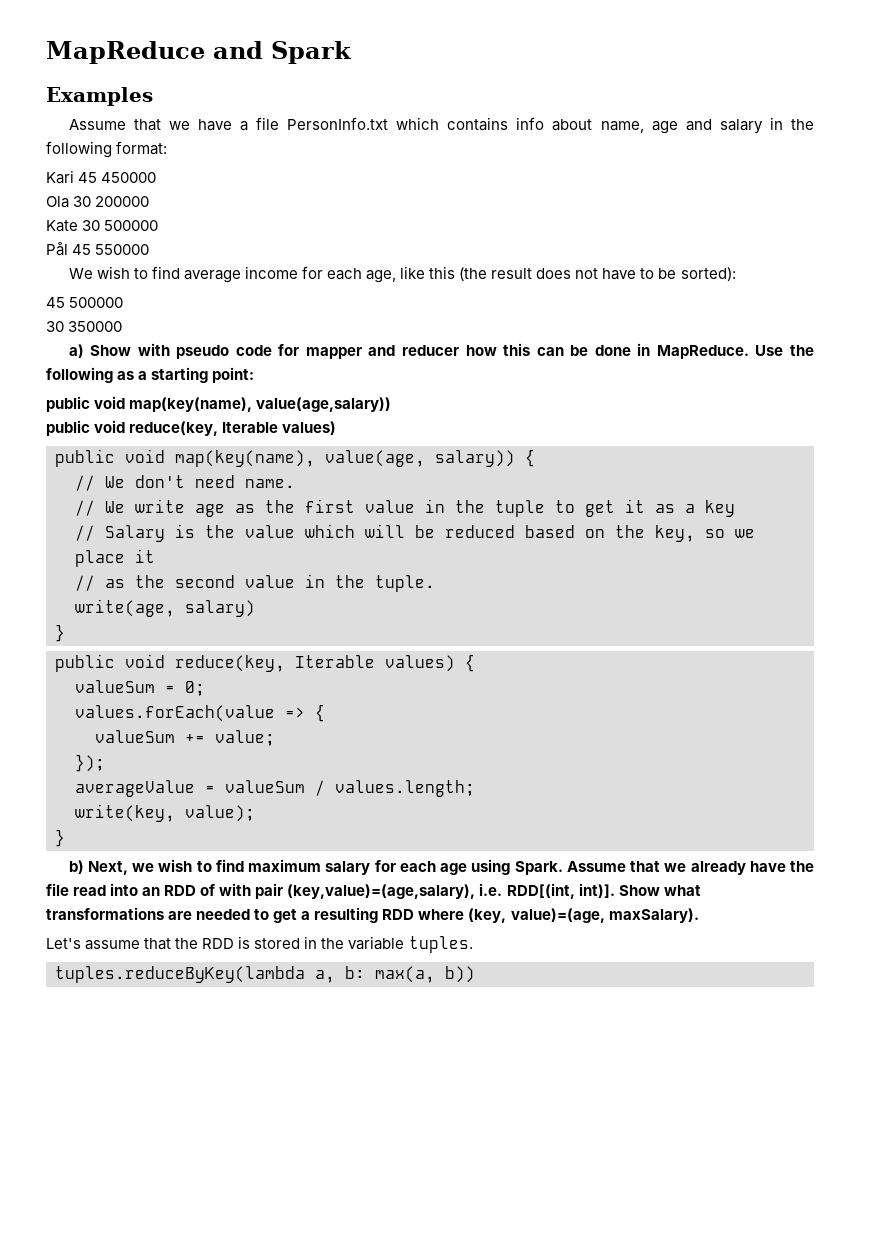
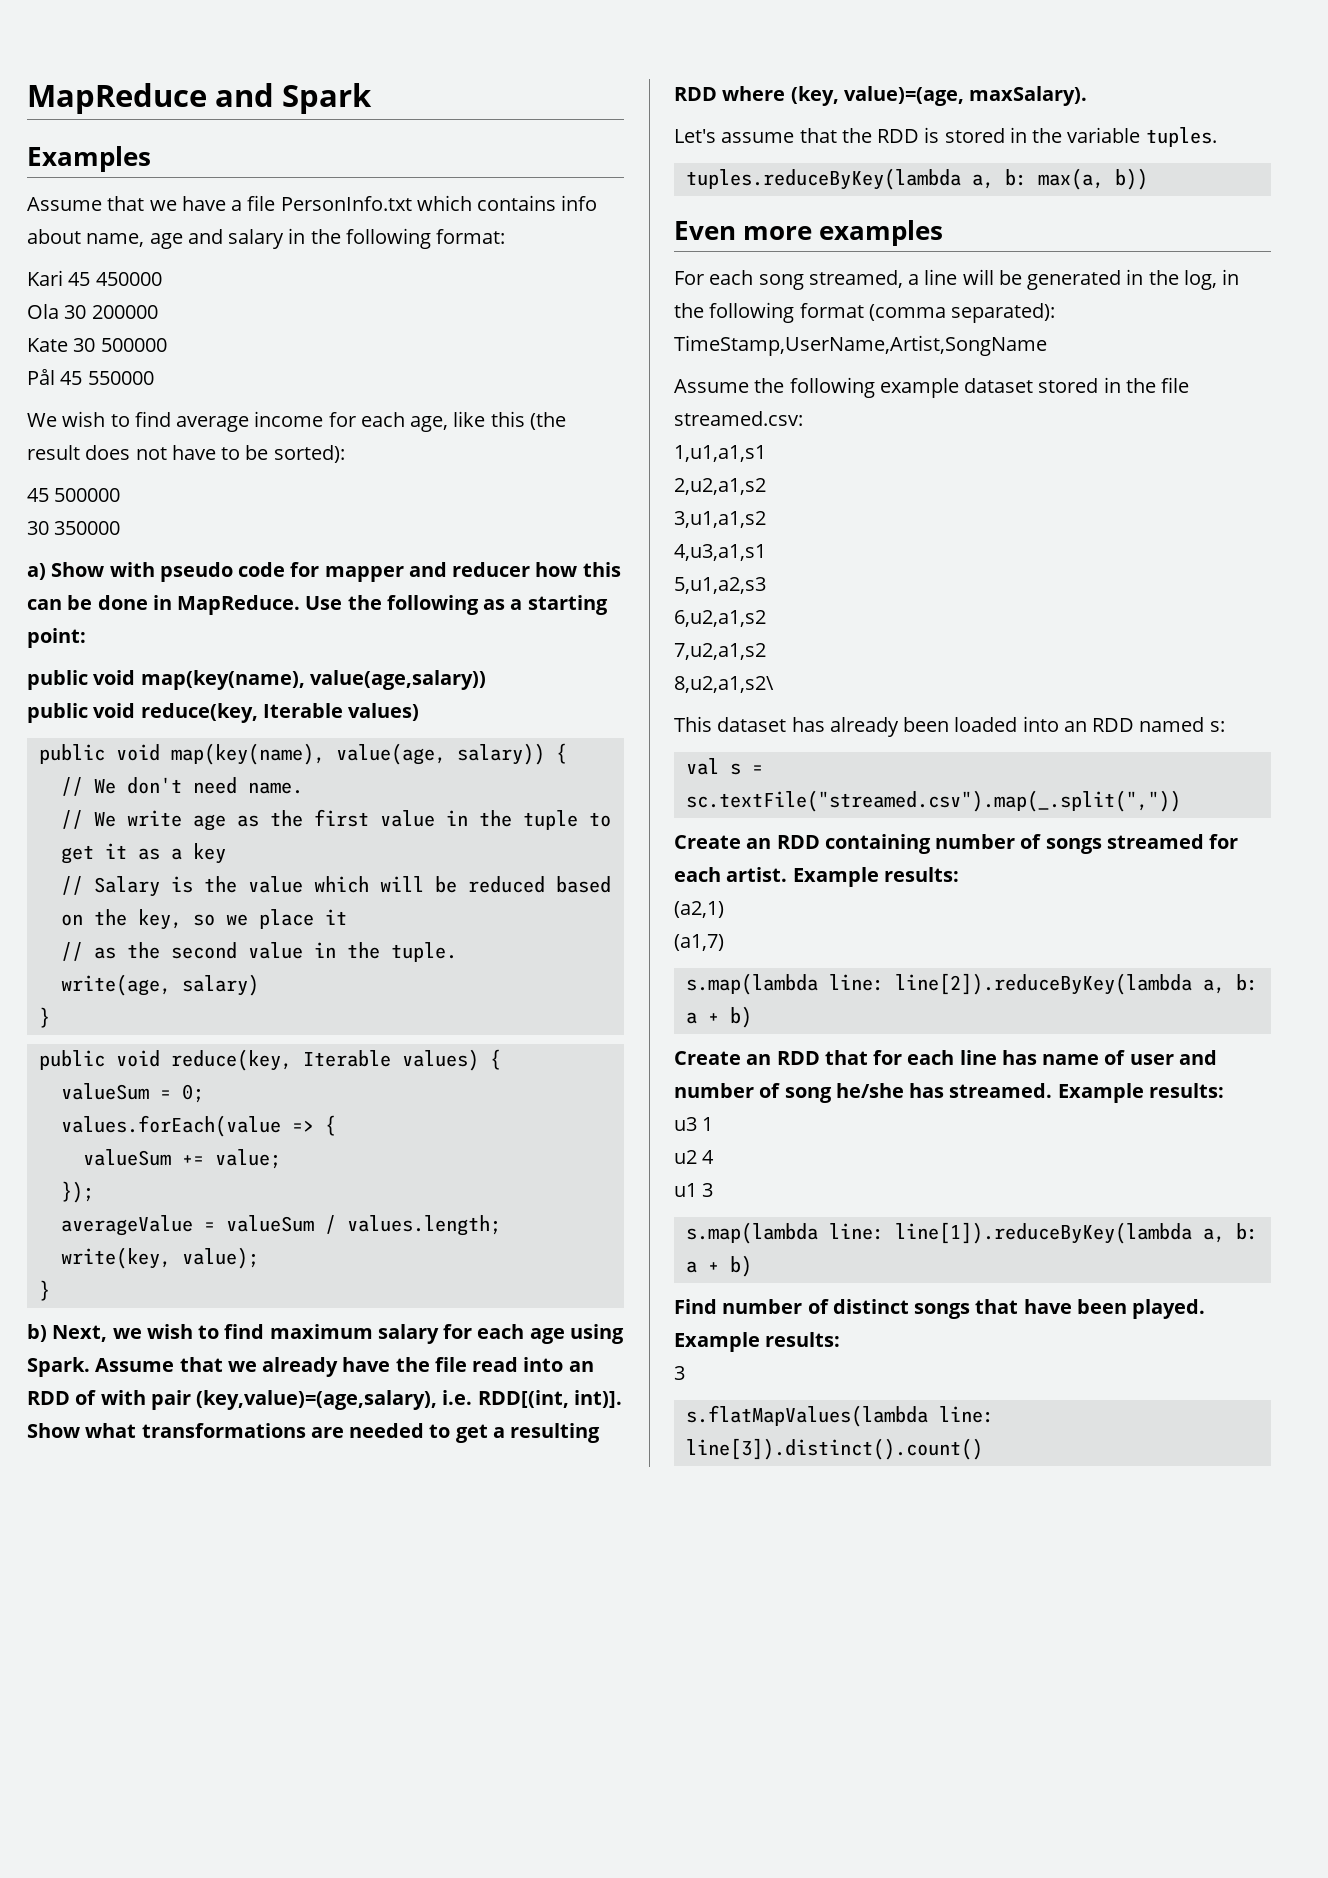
+ Even more examples
+ For each song streamed, a line will be generated in the log, in the following format (comma separated): TimeStamp,UserName,Artist,SongName
+ Assume the following example dataset stored in the file streamed.csv:
+ 1,u1,a1,s1
+ 2,u2,a1,s2
+ 3,u1,a1,s2
+ 4,u3,a1,s1
+ 5,u1,a2,s3
+ 6,u2,a1,s2
+ 7,u2,a1,s2
+ 8,u2,a1,s2\
+ This dataset has already been loaded into an RDD named s:
+ val s = sc.textFile("streamed.csv").map(_.split(","))
+ Create an RDD containing number of songs streamed for each artist. Example results:
+ (a2,1)
+ (a1,7)
+ s.map(lambda line: line[2]).reduceByKey(lambda a, b: a + b)
+ Create an RDD that for each line has name of user and number of song he/she has streamed. Example results:
+ u3 1
+ u2 4
+ u1 3
+ s.map(lambda line: line[1]).reduceByKey(lambda a, b: a + b)
+ Find number of distinct songs that have been played. Example results:
+ 3
+ s.flatMapValues(lambda line: line[3]).distinct().count()

